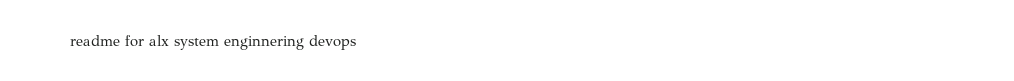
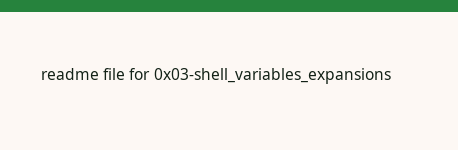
- readme for alx system enginnering devops
+ readme file for 0x03-shell_variables_expansions

